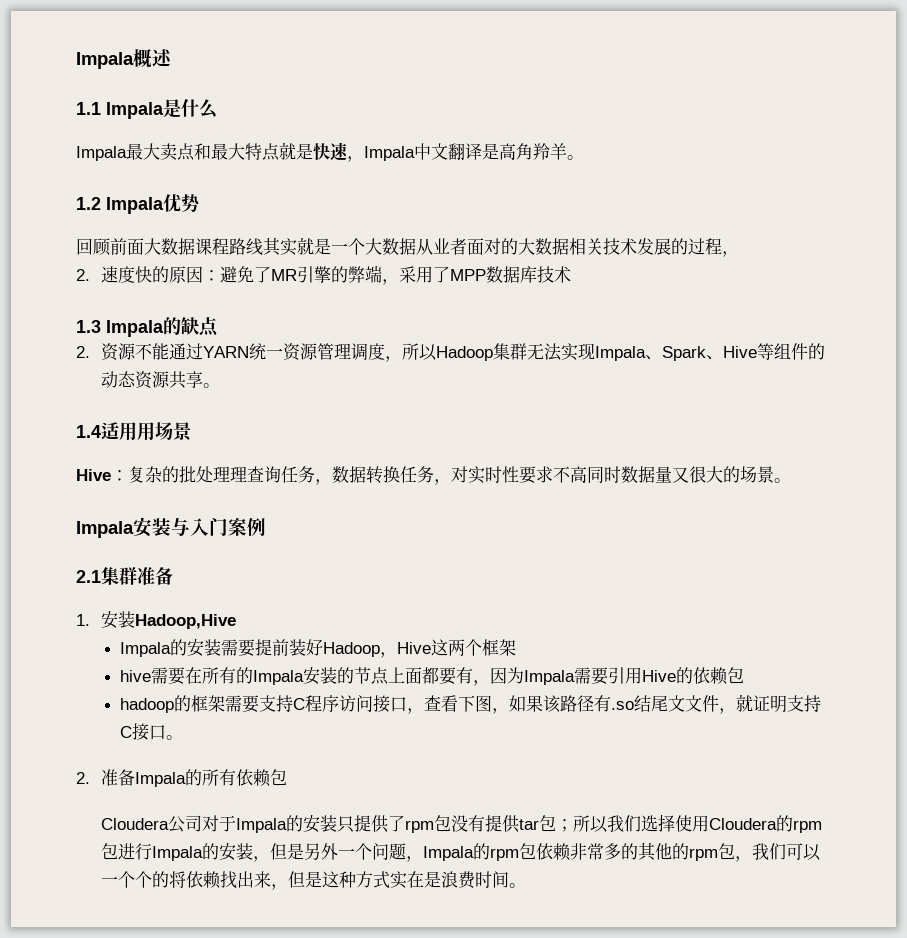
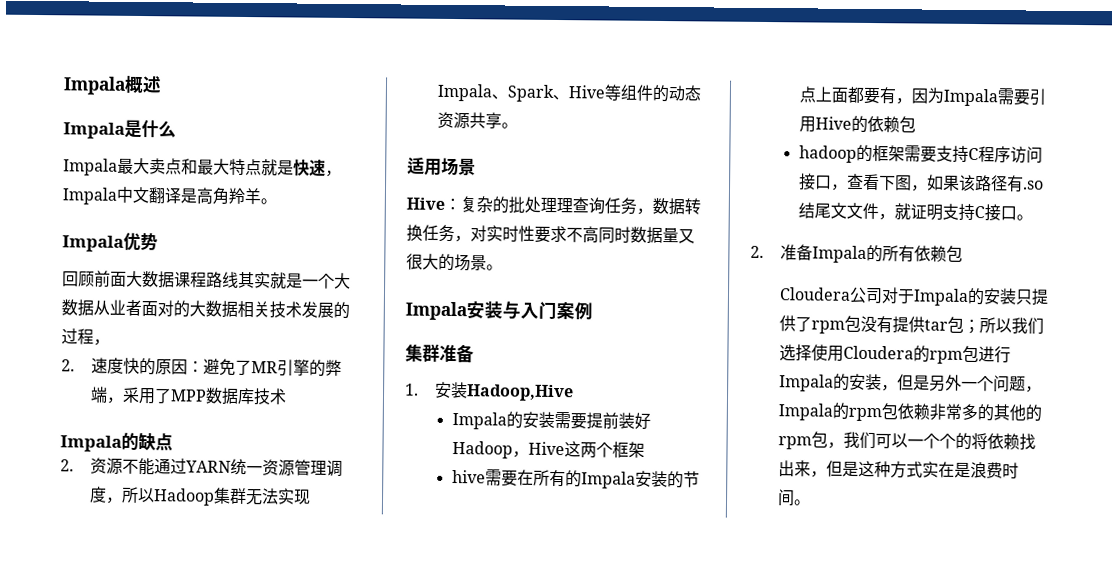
- 1.1 Impala是什么
+ Impala是什么
- 1.2 Impala优势
+ Impala优势
- 1.3 Impala的缺点
+ Impala的缺点
- 1.4适⽤用场景
+ 适用场景
- 2.1集群准备
+ 集群准备

